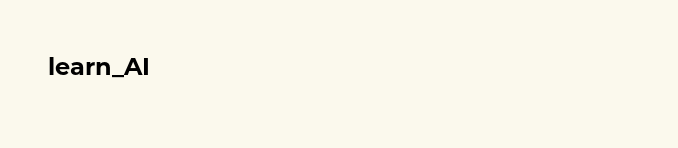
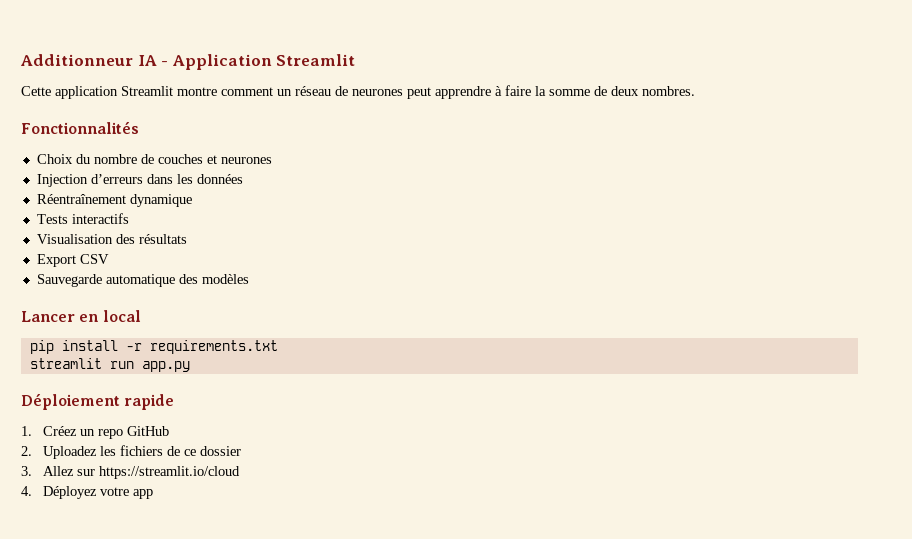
- learn_AI
+ Additionneur IA - Application Streamlit
+ Cette application Streamlit montre comment un réseau de neurones peut apprendre à faire la somme de deux nombres.
+ Fonctionnalités
+ Choix du nombre de couches et neurones
+ Injection d’erreurs dans les données
+ Réentraînement dynamique
+ Tests interactifs
+ Visualisation des résultats
+ Export CSV
+ Sauvegarde automatique des modèles
+ Lancer en local
+ pip install -r requirements.txt
+ streamlit run app.py
+ Déploiement rapide
+ 1. Créez un repo GitHub
+ 2. Uploadez les fichiers de ce dossier
+ 3. Allez sur https://streamlit.io/cloud
+ 4. Déployez votre app

